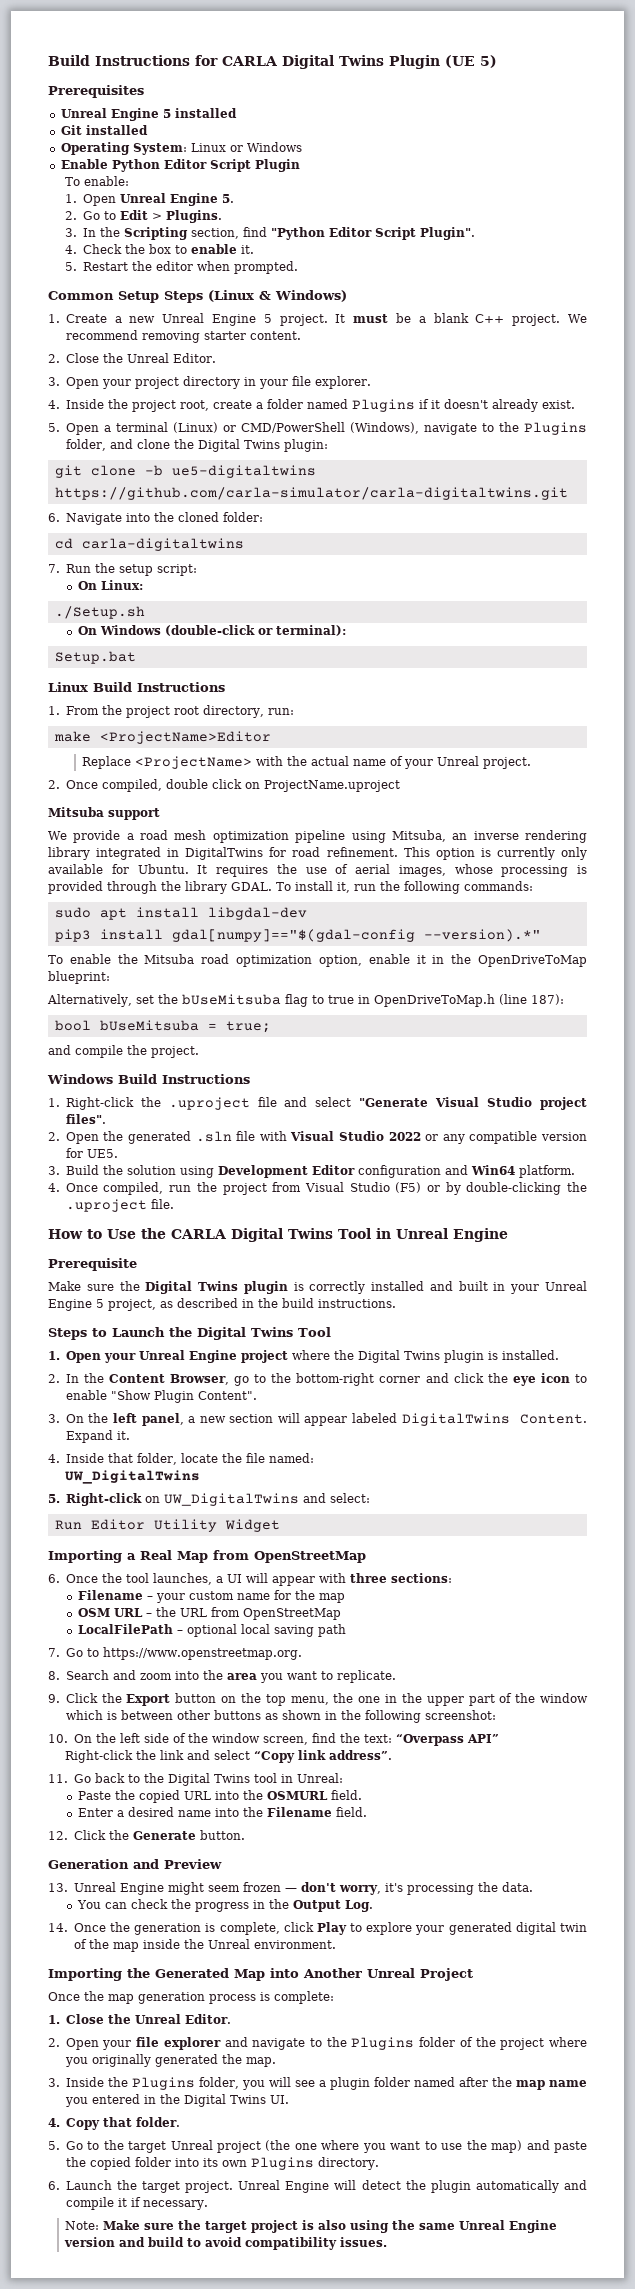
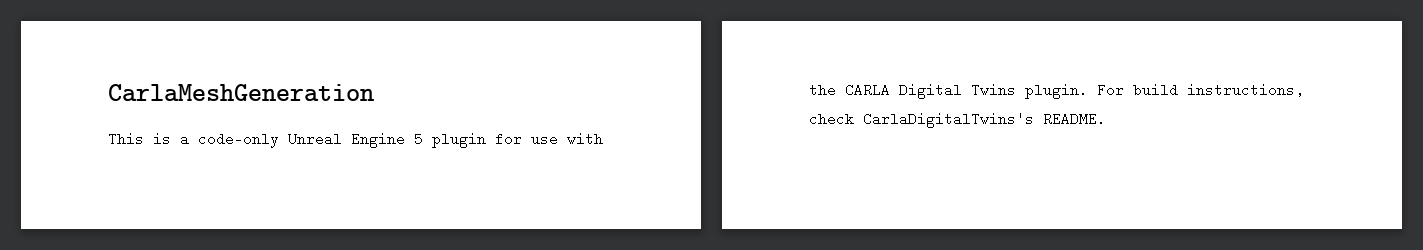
- Build Instructions for CARLA Digital Twins Plugin (UE 5)
- Prerequisites
- Unreal Engine 5 installed
- Git installed
- Operating System: Linux or Windows
- Enable Python Editor Script Plugin
- To enable:
- 1. Open Unreal Engine 5.
- 2. Go to Edit > Plugins.
- 3. In the Scripting section, find "Python Editor Script Plugin".
- 4. Check the box to enable it.
- 5. Restart the editor when prompted.
- Common Setup Steps (Linux & Windows)
- 1. Create a new Unreal Engine 5 project. It must be a blank C++ project. We recommend removing starter content.
- 2. Close the Unreal Editor.
- 3. Open your project directory in your file explorer.
- 4. Inside the project root, create a folder named Plugins if it doesn't already exist.
- 5. Open a terminal (Linux) or CMD/PowerShell (Windows), navigate to the Plugins folder, and clone the Digital Twins plugin:
- git clone -b ue5-digitaltwins https://github.com/carla-simulator/carla-digitaltwins.git
- 6. Navigate into the cloned folder:
- cd carla-digitaltwins
- 7. Run the setup script:
- On Linux:
- ./Setup.sh
- On Windows (double-click or terminal):
- Setup.bat
- Linux Build Instructions
- 1. From the project root directory, run:
- make <ProjectName>Editor
- Replace <ProjectName> with the actual name of your Unreal project.
- 2. Once compiled, double click on ProjectName.uproject
- Mitsuba support
- We provide a road mesh optimization pipeline using Mitsuba, an inverse rendering library integrated in DigitalTwins for road refinement. This option is currently only available for Ubuntu. It requires the use of aerial images, whose processing is provided through the library GDAL. To install it, run the following commands:
- sudo apt install libgdal-dev
- pip3 install gdal[numpy]=="$(gdal-config --version).*"
- To enable the Mitsuba road optimization option, enable it in the OpenDriveToMap blueprint:
- Alternatively, set the bUseMitsuba flag to true in OpenDriveToMap.h (line 187):
- bool bUseMitsuba = true;
- and compile the project.
- Windows Build Instructions
- 1. Right-click the .uproject file and select "Generate Visual Studio project files".
- 2. Open the generated .sln file with Visual Studio 2022 or any compatible version for UE5.
- 3. Build the solution using Development Editor configuration and Win64 platform.
- 4. Once compiled, run the project from Visual Studio (F5) or by double-clicking the .uproject file.
- How to Use the CARLA Digital Twins Tool in Unreal Engine
- Prerequisite
- Make sure the Digital Twins plugin is correctly installed and built in your Unreal Engine 5 project, as described in the build instructions.
- Steps to Launch the Digital Twins Tool
- 1. Open your Unreal Engine project where the Digital Twins plugin is installed.
- 2. In the Content Browser, go to the bottom-right corner and click the eye icon to enable "Show Plugin Content".
- 3. On the left panel, a new section will appear labeled DigitalTwins Content. Expand it.
- 4. Inside that folder, locate the file named:
- UW_DigitalTwins
- 5. Right-click on UW_DigitalTwins and select:
- Run Editor Utility Widget
- Importing a Real Map from OpenStreetMap
- 6. Once the tool launches, a UI will appear with three sections:
- Filename – your custom name for the map
- OSM URL – the URL from OpenStreetMap
- LocalFilePath – optional local saving path
- 7. Go to https://www.openstreetmap.org.
- 8. Search and zoom into the area you want to replicate.
- 9. Click the Export button on the top menu, the one in the upper part of the window which is between other buttons as shown in the following screenshot:
- 10. On the left side of the window screen, find the text: “Overpass API”
- Right-click the link and select “Copy link address”.
- 11. Go back to the Digital Twins tool in Unreal:
- Paste the copied URL into the OSMURL field.
- Enter a desired name into the Filename field.
- 12. Click the Generate button.
- Generation and Preview
- 13. Unreal Engine might seem frozen — don't worry, it's processing the data.
- You can check the progress in the Output Log.
- 14. Once the generation is complete, click Play to explore your generated digital twin of the map inside the Unreal environment.
- Importing the Generated Map into Another Unreal Project
- Once the map generation process is complete:
- 1. Close the Unreal Editor.
- 2. Open your file explorer and navigate to the Plugins folder of the project where you originally generated the map.
- 3. Inside the Plugins folder, you will see a plugin folder named after the map name you entered in the Digital Twins UI.
- 4. Copy that folder.
- 5. Go to the target Unreal project (the one where you want to use the map) and paste the copied folder into its own Plugins directory.
- 6. Launch the target project. Unreal Engine will detect the plugin automatically and compile it if necessary.
- Note: Make sure the target project is also using the same Unreal Engine version and build to avoid compatibility issues.
+ CarlaMeshGeneration
+ This is a code-only Unreal Engine 5 plugin for use with the CARLA Digital Twins plugin. For build instructions, check CarlaDigitalTwins's README.

